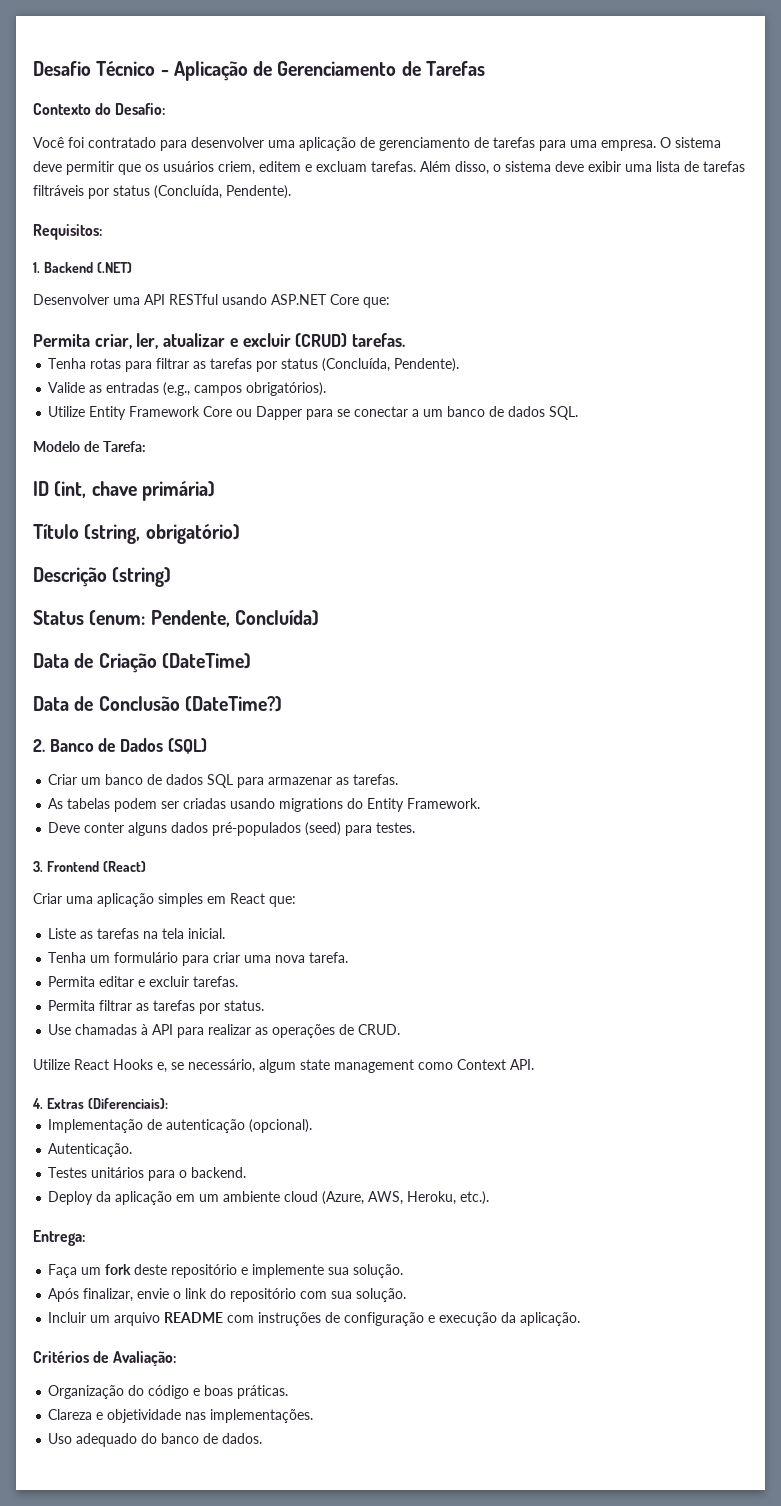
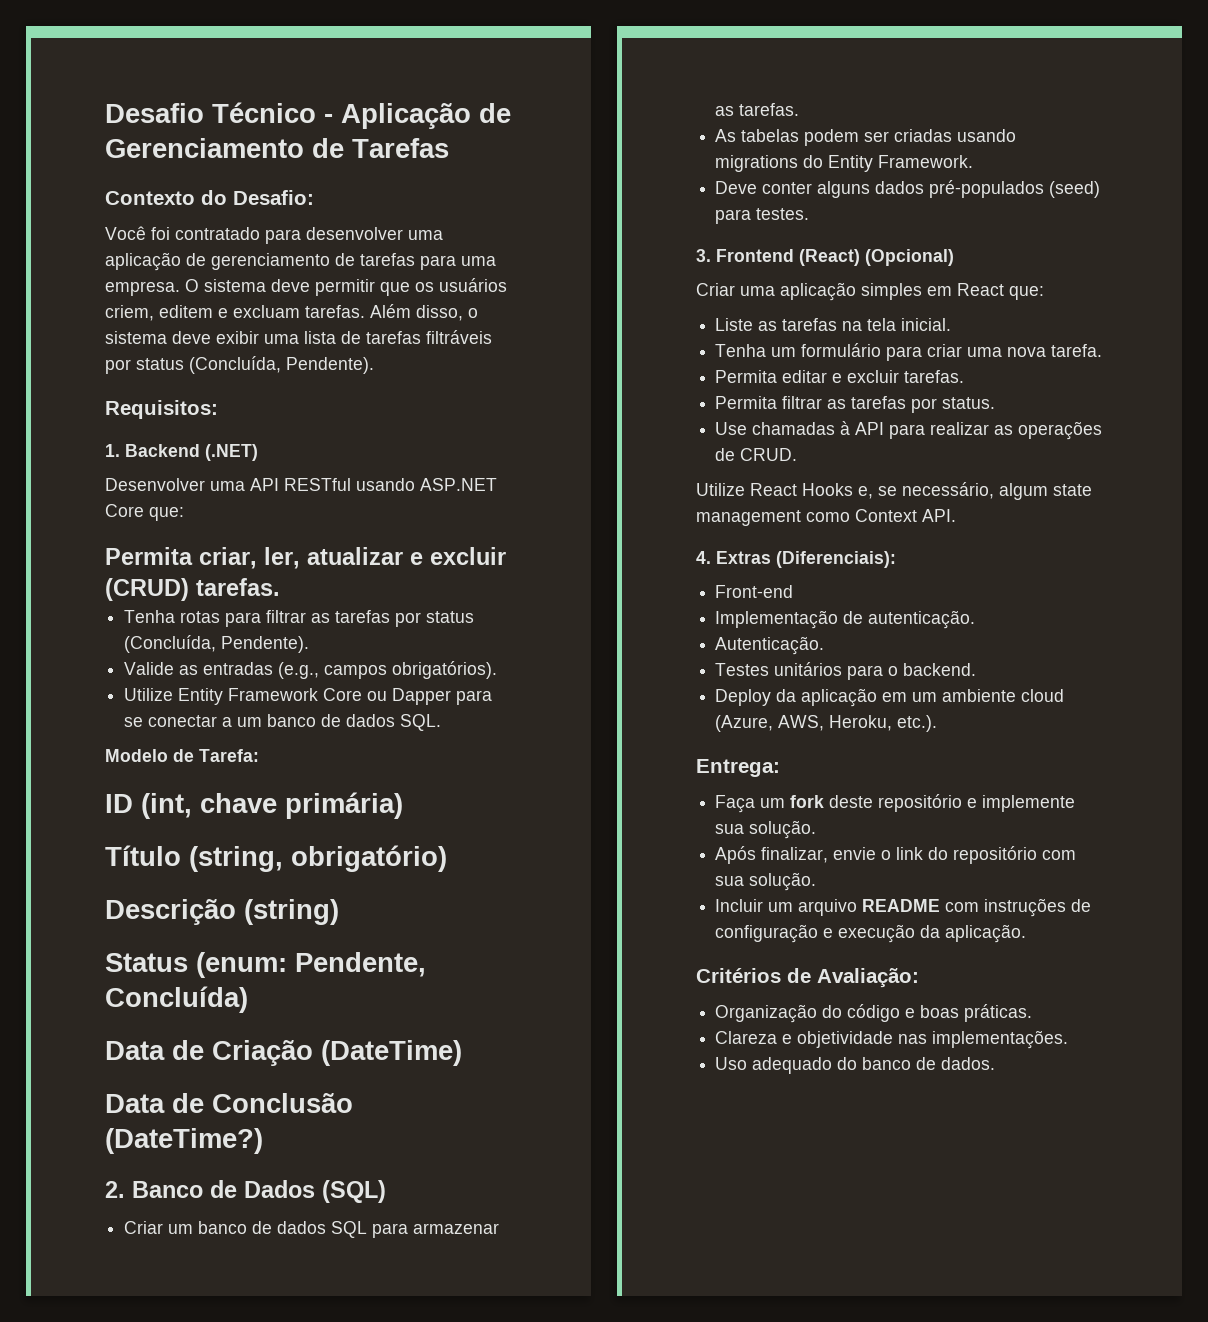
- 3. Frontend (React)
+ 3. Frontend (React) (Opcional)
+ Front-end
- Implementação de autenticação (opcional).
+ Implementação de autenticação.

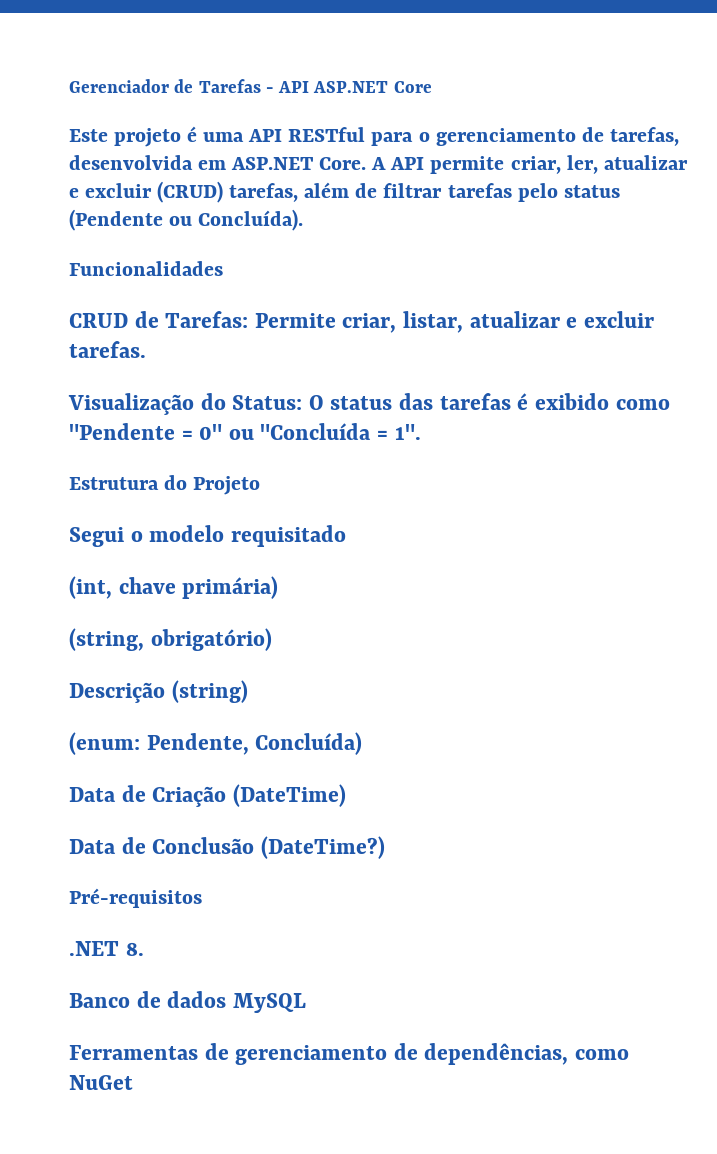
- Desafio Técnico - Aplicação de Gerenciamento de Tarefas
- Contexto do Desafio:
- Você foi contratado para desenvolver uma aplicação de gerenciamento de tarefas para uma empresa. O sistema deve permitir que os usuários criem, editem e excluam tarefas. Além disso, o sistema deve exibir uma lista de tarefas filtráveis por status (Concluída, Pendente).
- Requisitos:
- 1. Backend (.NET)
- Desenvolver uma API RESTful usando ASP.NET Core que:
- Permita criar, ler, atualizar e excluir (CRUD) tarefas.
- Tenha rotas para filtrar as tarefas por status (Concluída, Pendente).
- Valide as entradas (e.g., campos obrigatórios).
- Utilize Entity Framework Core ou Dapper para se conectar a um banco de dados SQL.
- Modelo de Tarefa:
- ID (int, chave primária)
+ Gerenciador de Tarefas - API ASP.NET Core
+ Este projeto é uma API RESTful para o gerenciamento de tarefas, desenvolvida em ASP.NET Core. A API permite criar, ler, atualizar e excluir (CRUD) tarefas, além de filtrar tarefas pelo status (Pendente ou Concluída).
+ Funcionalidades
+ CRUD de Tarefas: Permite criar, listar, atualizar e excluir tarefas.
+ Visualização do Status: O status das tarefas é exibido como "Pendente = 0" ou "Concluída = 1".
+ Estrutura do Projeto
+ Segui o modelo requisitado
+ (int, chave primária)
- Título (string, obrigatório)
+ (string, obrigatório)
- Status (enum: Pendente, Concluída)
+ (enum: Pendente, Concluída)
- 2. Banco de Dados (SQL)
- Criar um banco de dados SQL para armazenar as tarefas.
- As tabelas podem ser criadas usando migrations do Entity Framework.
- Deve conter alguns dados pré-populados (seed) para testes.
- 3. Frontend (React) (Opcional)
- Criar uma aplicação simples em React que:
- Liste as tarefas na tela inicial.
- Tenha um formulário para criar uma nova tarefa.
- Permita editar e excluir tarefas.
- Permita filtrar as tarefas por status.
- Use chamadas à API para realizar as operações de CRUD.
- Utilize React Hooks e, se necessário, algum state management como Context API.
- 4. Extras (Diferenciais):
- Front-end
- Implementação de autenticação.
- Autenticação.
- Testes unitários para o backend.
- Deploy da aplicação em um ambiente cloud (Azure, AWS, Heroku, etc.).
- Entrega:
- Faça um fork deste repositório e implemente sua solução.
- Após finalizar, envie o link do repositório com sua solução.
- Incluir um arquivo README com instruções de configuração e execução da aplicação.
- Critérios de Avaliação:
- Organização do código e boas práticas.
- Clareza e objetividade nas implementações.
- Uso adequado do banco de dados.
+ Pré-requisitos
+ .NET 8.
+ Banco de dados MySQL
+ Ferramentas de gerenciamento de dependências, como NuGet

